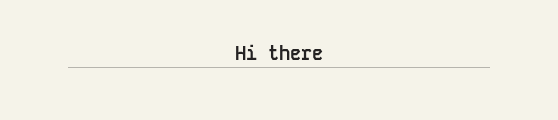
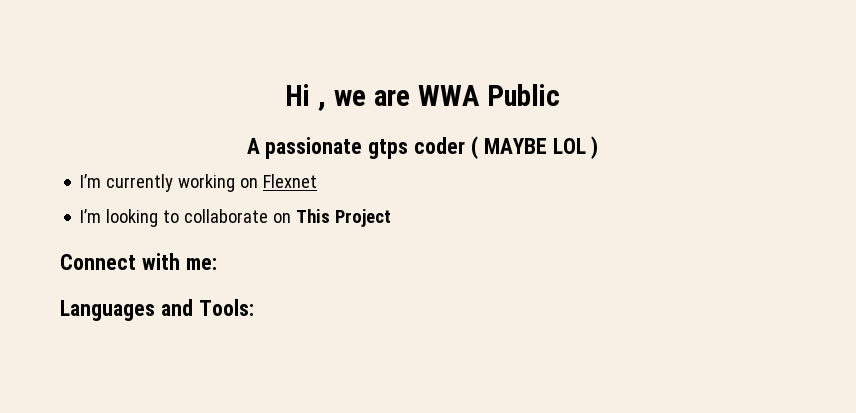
- Hi there
+ Hi , we are WWA Public
+ A passionate gtps coder ( MAYBE LOL )
+ I’m currently working on Flexnet
+ I’m looking to collaborate on This Project
+ Connect with me:
+ Languages and Tools:

